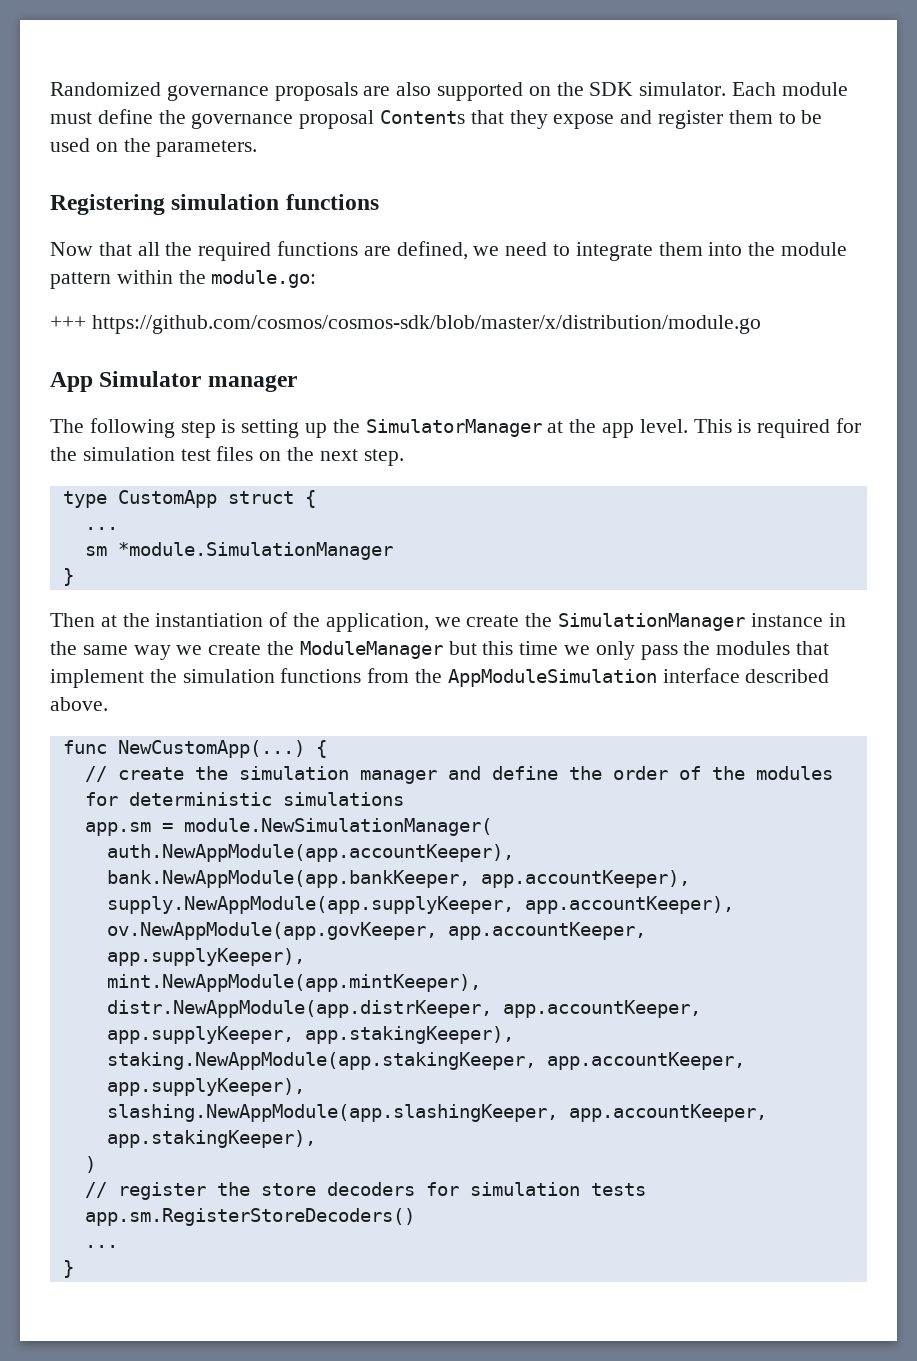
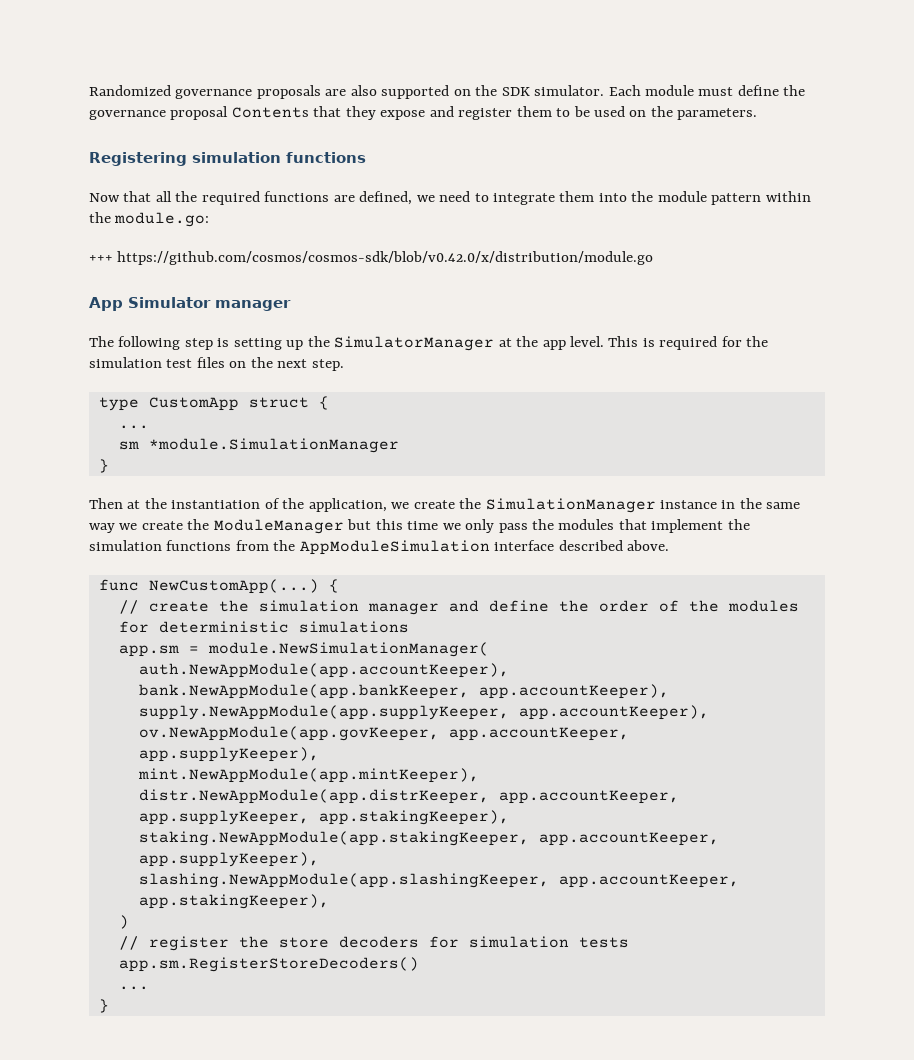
- +++ https://github.com/cosmos/cosmos-sdk/blob/master/x/distribution/module.go
+ +++ https://github.com/cosmos/cosmos-sdk/blob/v0.42.0/x/distribution/module.go

